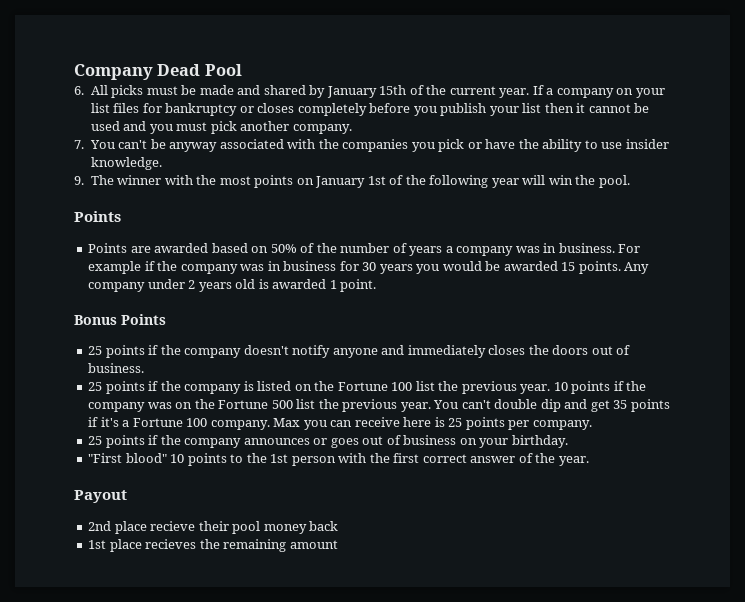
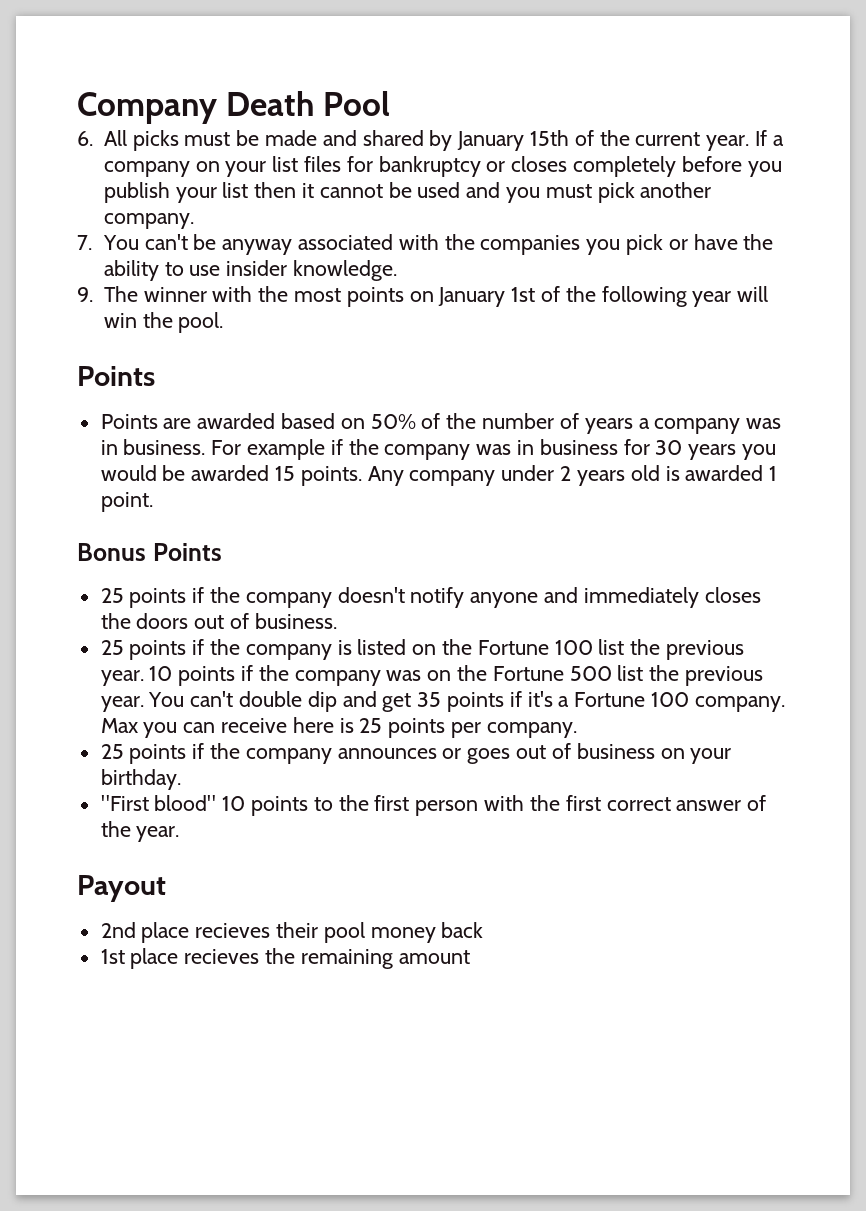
- Company Dead Pool
+ Company Death Pool
- "First blood" 10 points to the 1st person with the first correct answer of the year.
+ "First blood" 10 points to the first person with the first correct answer of the year.
- 2nd place recieve their pool money back
+ 2nd place recieves their pool money back

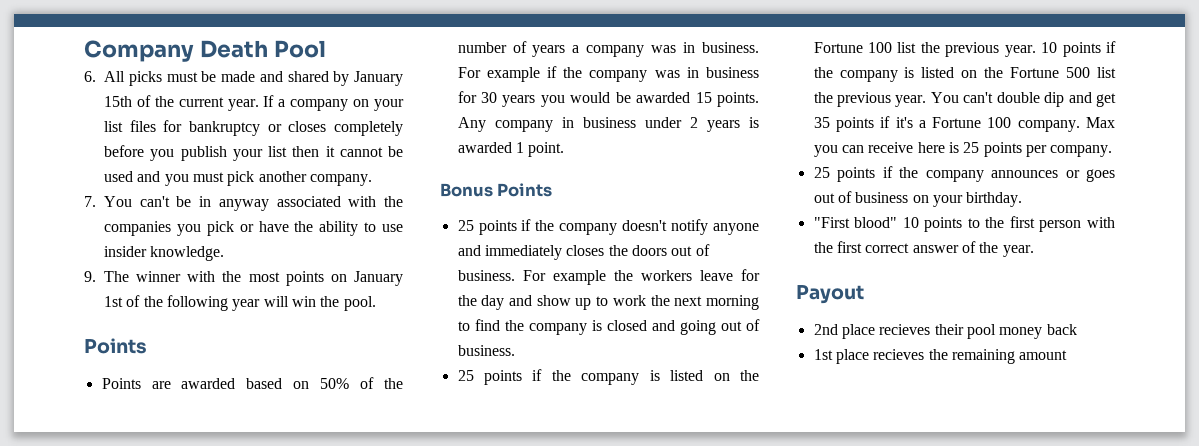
- 7. You can't be anyway associated with the companies you pick or have the ability to use insider knowledge.
+ 7. You can't be in anyway associated with the companies you pick or have the ability to use insider knowledge.
- Any company under 2 years old is awarded 1 point.
+ Any company in business under 2 years is awarded 1 point.
+ For example the workers leave for the day and show up to work the next morning to find the company is closed and going out of business.
- 10 points if the company was on the Fortune 500 list the previous year.
+ 10 points if the company is listed on the Fortune 500 list the previous year.

